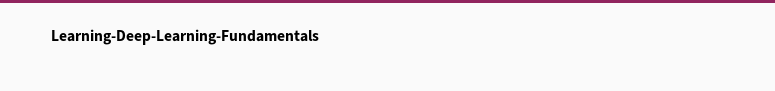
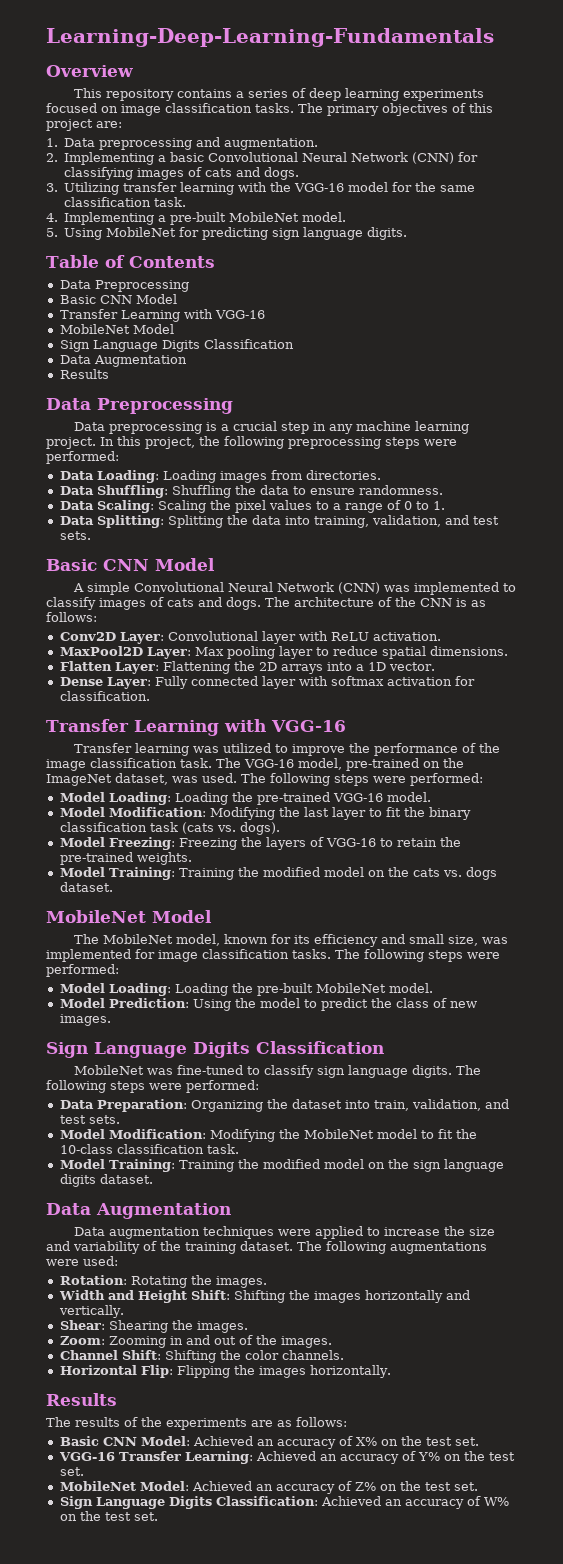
+ Overview
+ This repository contains a series of deep learning experiments focused on image classification tasks. The primary objectives of this project are:
+ 1. Data preprocessing and augmentation.
+ 2. Implementing a basic Convolutional Neural Network (CNN) for classifying images of cats and dogs.
+ 3. Utilizing transfer learning with the VGG-16 model for the same classification task.
+ 4. Implementing a pre-built MobileNet model.
+ 5. Using MobileNet for predicting sign language digits.
+ Table of Contents
+ Data Preprocessing
+ Basic CNN Model
+ Transfer Learning with VGG-16
+ MobileNet Model
+ Sign Language Digits Classification
+ Data Augmentation
+ Results
+ Data Preprocessing
+ Data preprocessing is a crucial step in any machine learning project. In this project, the following preprocessing steps were performed:
+ Data Loading: Loading images from directories.
+ Data Shuffling: Shuffling the data to ensure randomness.
+ Data Scaling: Scaling the pixel values to a range of 0 to 1.
+ Data Splitting: Splitting the data into training, validation, and test sets.
+ Basic CNN Model
+ A simple Convolutional Neural Network (CNN) was implemented to classify images of cats and dogs. The architecture of the CNN is as follows:
+ Conv2D Layer: Convolutional layer with ReLU activation.
+ MaxPool2D Layer: Max pooling layer to reduce spatial dimensions.
+ Flatten Layer: Flattening the 2D arrays into a 1D vector.
+ Dense Layer: Fully connected layer with softmax activation for classification.
+ Transfer Learning with VGG-16
+ Transfer learning was utilized to improve the performance of the image classification task. The VGG-16 model, pre-trained on the ImageNet dataset, was used. The following steps were performed:
+ Model Loading: Loading the pre-trained VGG-16 model.
+ Model Modification: Modifying the last layer to fit the binary classification task (cats vs. dogs).
+ Model Freezing: Freezing the layers of VGG-16 to retain the pre-trained weights.
+ Model Training: Training the modified model on the cats vs. dogs dataset.
+ MobileNet Model
+ The MobileNet model, known for its efficiency and small size, was implemented for image classification tasks. The following steps were performed:
+ Model Loading: Loading the pre-built MobileNet model.
+ Model Prediction: Using the model to predict the class of new images.
+ Sign Language Digits Classification
+ MobileNet was fine-tuned to classify sign language digits. The following steps were performed:
+ Data Preparation: Organizing the dataset into train, validation, and test sets.
+ Model Modification: Modifying the MobileNet model to fit the 10-class classification task.
+ Model Training: Training the modified model on the sign language digits dataset.
+ Data Augmentation
+ Data augmentation techniques were applied to increase the size and variability of the training dataset. The following augmentations were used:
+ Rotation: Rotating the images.
+ Width and Height Shift: Shifting the images horizontally and vertically.
+ Shear: Shearing the images.
+ Zoom: Zooming in and out of the images.
+ Channel Shift: Shifting the color channels.
+ Horizontal Flip: Flipping the images horizontally.
+ Results
+ The results of the experiments are as follows:
+ Basic CNN Model: Achieved an accuracy of X% on the test set.
+ VGG-16 Transfer Learning: Achieved an accuracy of Y% on the test set.
+ MobileNet Model: Achieved an accuracy of Z% on the test set.
+ Sign Language Digits Classification: Achieved an accuracy of W% on the test set.

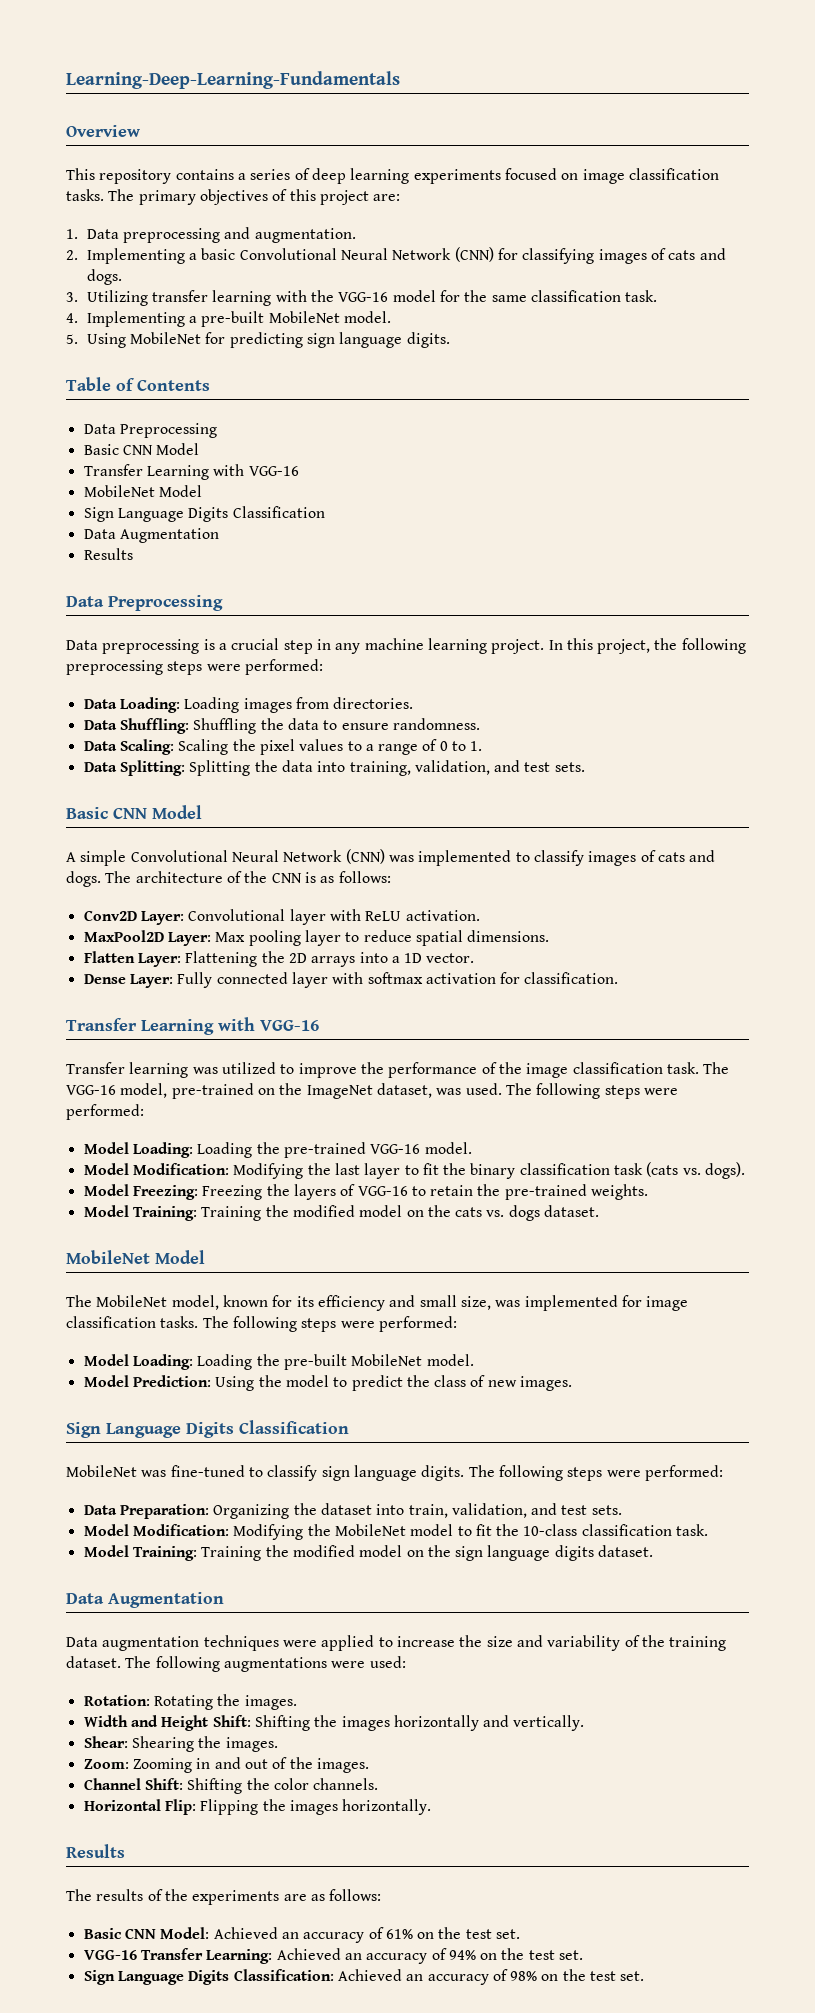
- Basic CNN Model: Achieved an accuracy of X% on the test set.
+ Basic CNN Model: Achieved an accuracy of 61% on the test set.
- VGG-16 Transfer Learning: Achieved an accuracy of Y% on the test set.
- MobileNet Model: Achieved an accuracy of Z% on the test set.
+ VGG-16 Transfer Learning: Achieved an accuracy of 94% on the test set.
- Sign Language Digits Classification: Achieved an accuracy of W% on the test set.
+ Sign Language Digits Classification: Achieved an accuracy of 98% on the test set.

